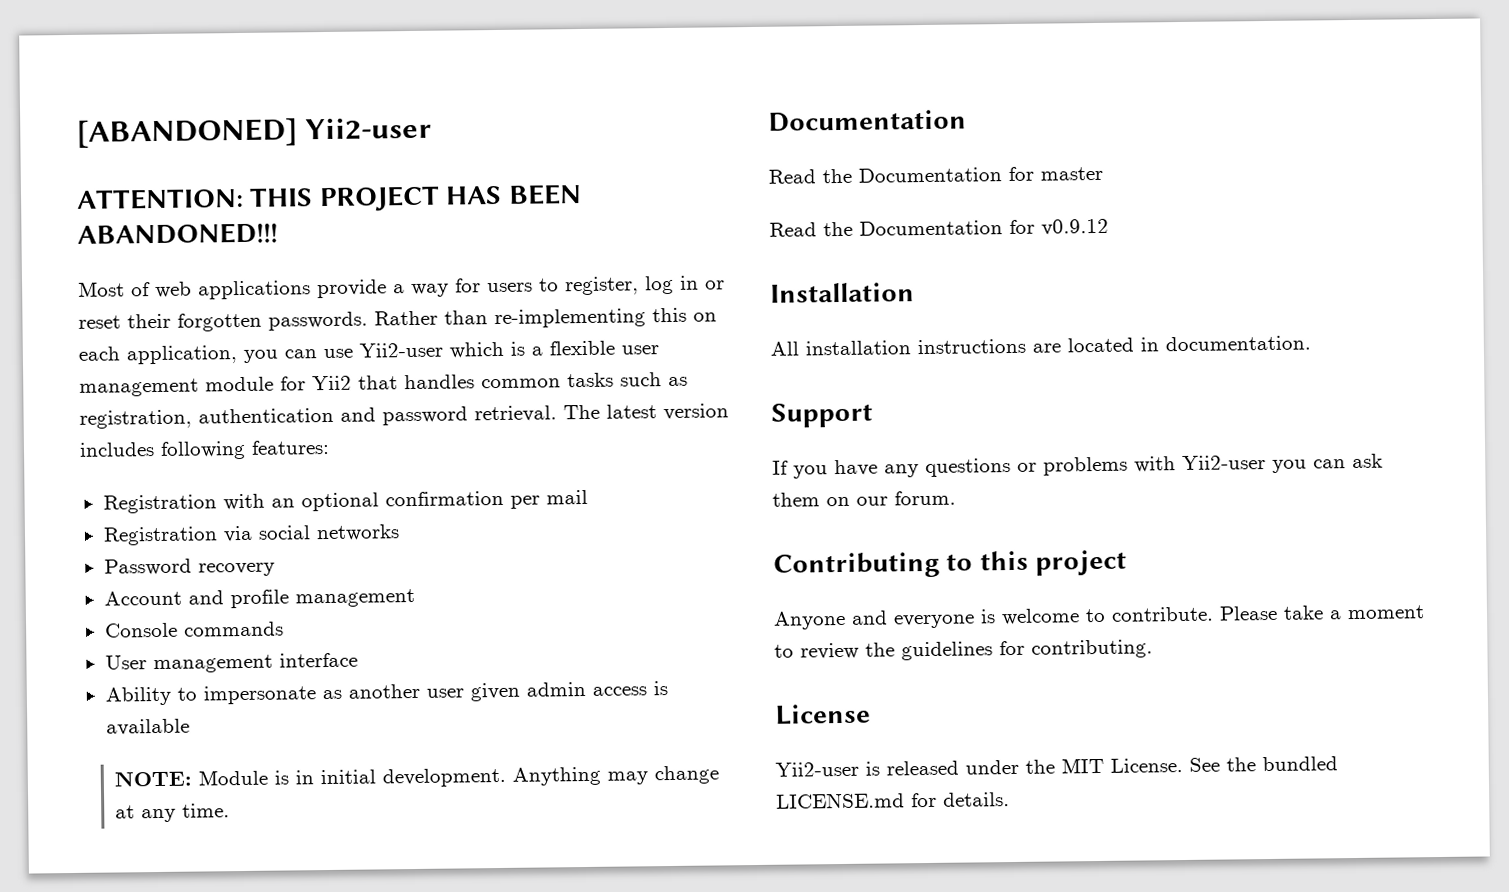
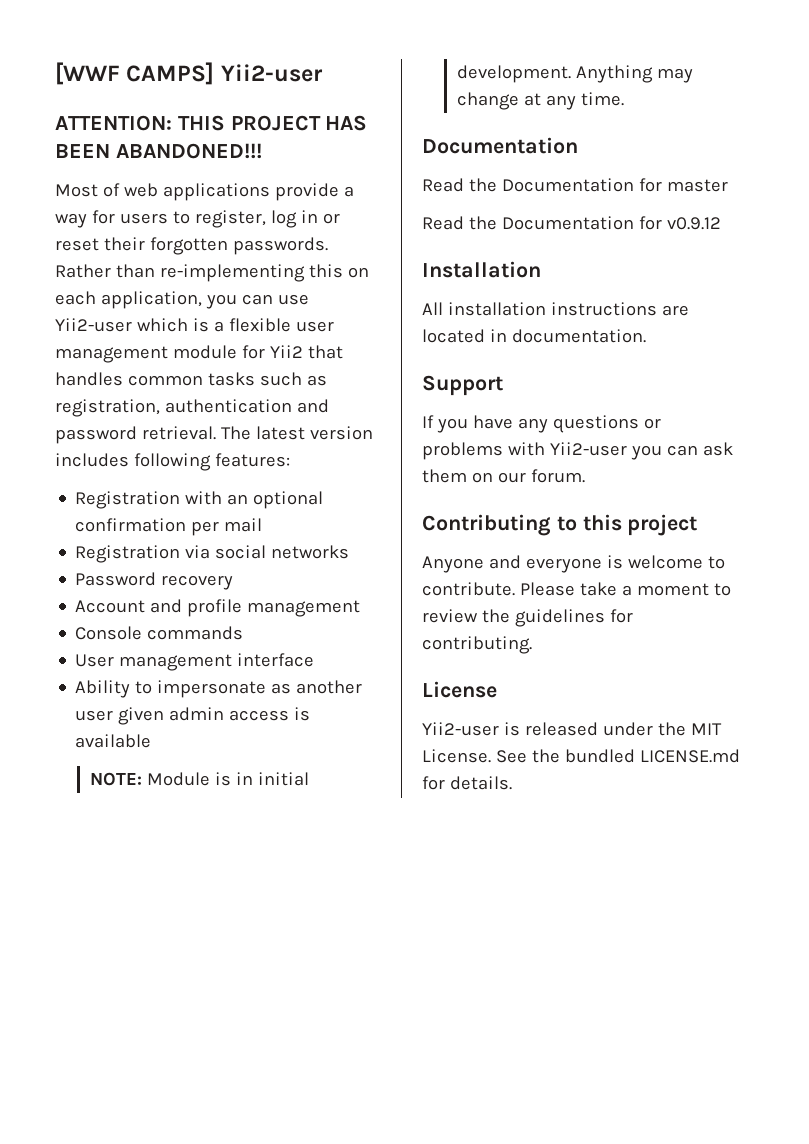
- [ABANDONED] Yii2-user
+ [WWF CAMPS] Yii2-user

